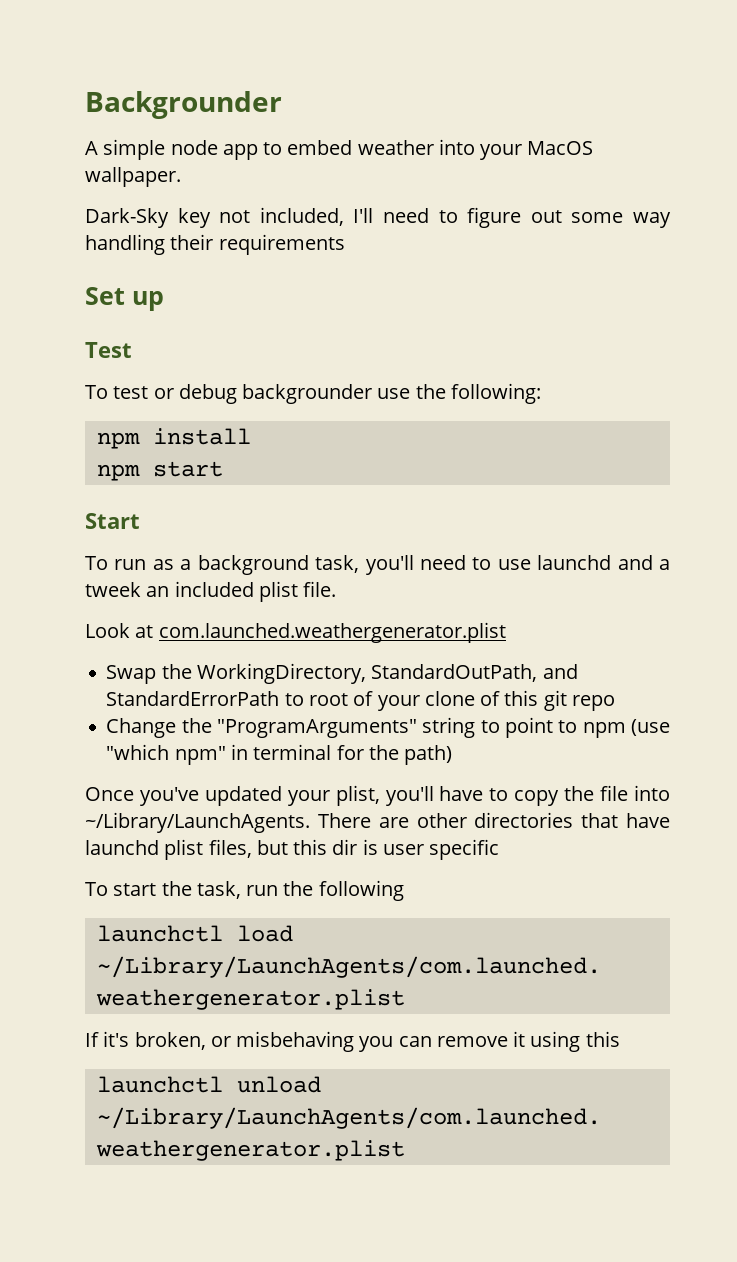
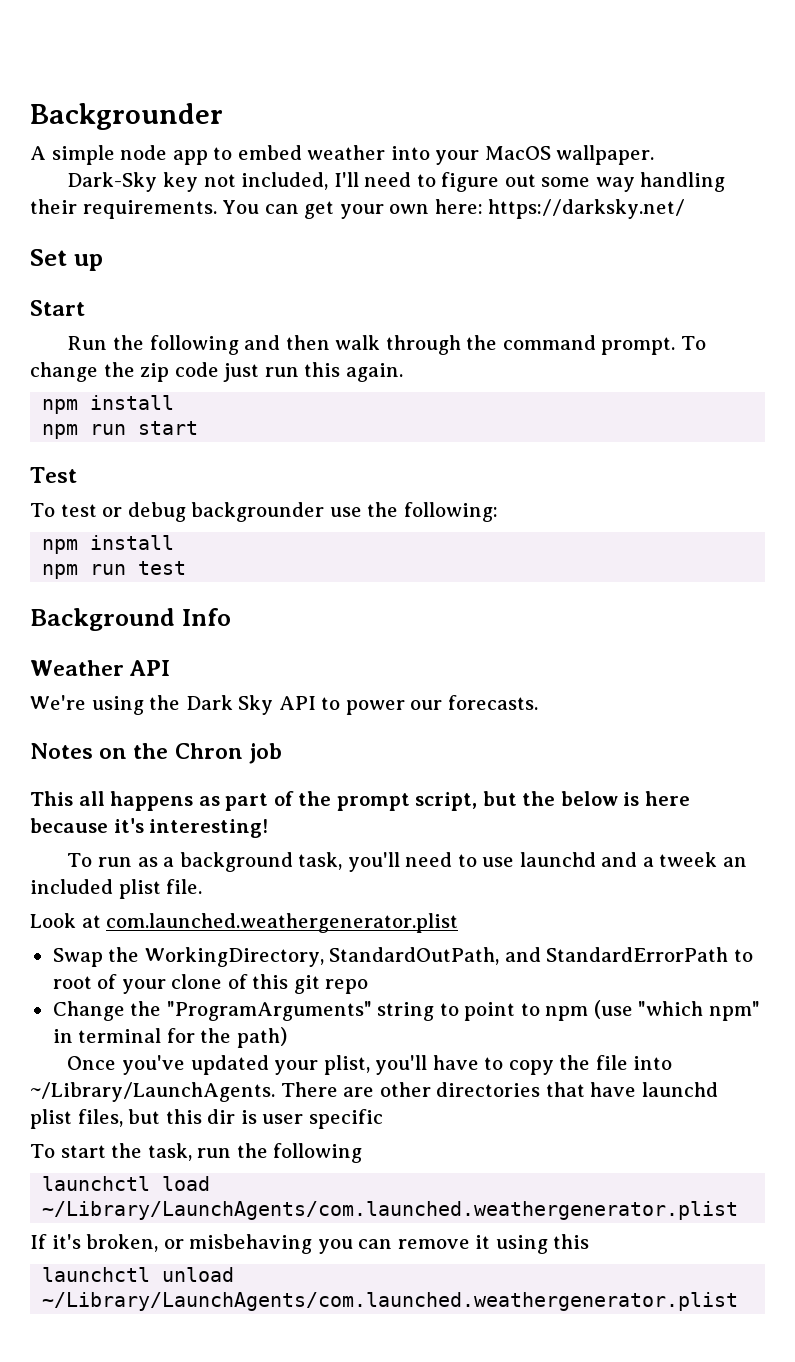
- Dark-Sky key not included, I'll need to figure out some way handling their requirements
+ Dark-Sky key not included, I'll need to figure out some way handling their requirements. You can get your own here: https://darksky.net/
  Set up
+ Start
+ Run the following and then walk through the command prompt. To change the zip code just run this again.
+ npm install
+ npm run start
- npm start
- Start
+ npm run test
+ Background Info
+ Weather API
+ We're using the Dark Sky API to power our forecasts.
+ Notes on the Chron job
+ This all happens as part of the prompt script, but the below is here because it's interesting!

